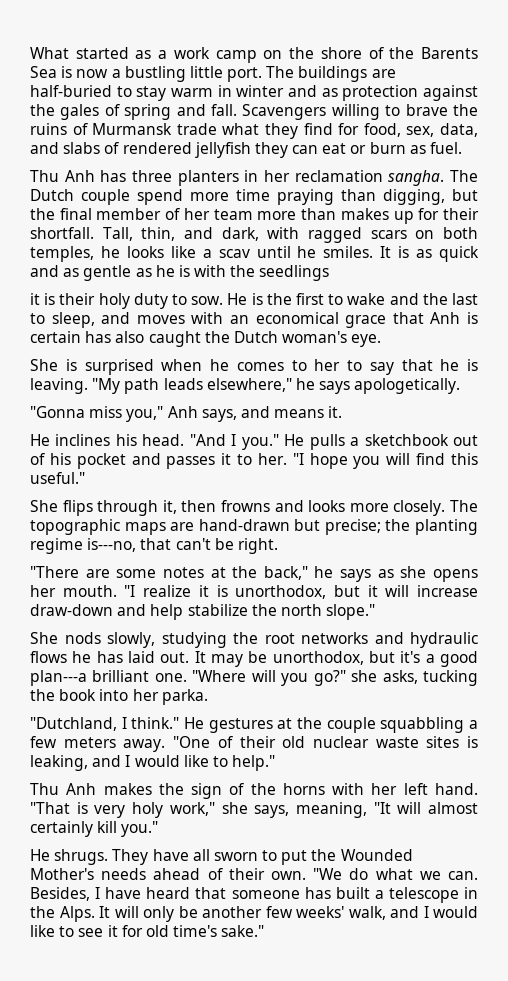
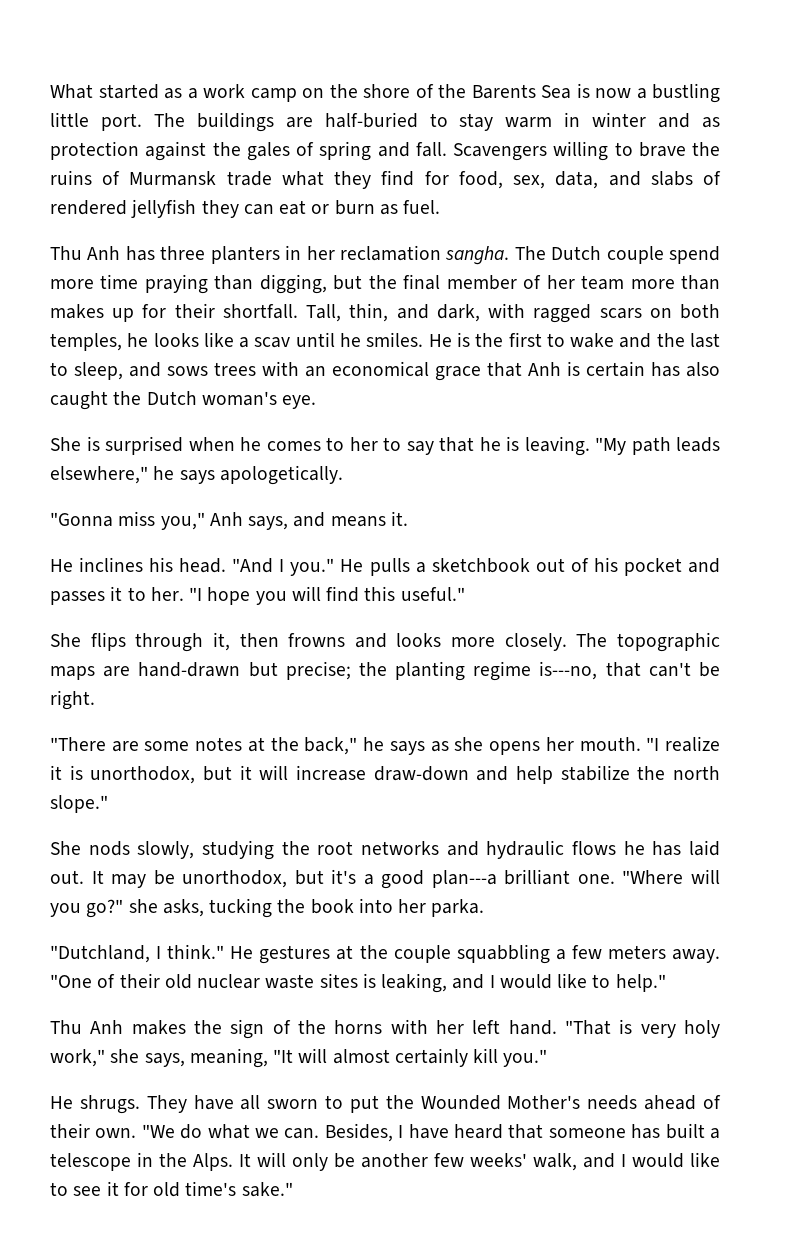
- It is as quick and as gentle as he is with the seedlings
- it is their holy duty to sow.
- He is the first to wake and the last to sleep, and moves with an economical grace that Anh is certain has also caught the Dutch woman's eye.
+ He is the first to wake and the last to sleep, and sows trees with an economical grace that Anh is certain has also caught the Dutch woman's eye.

